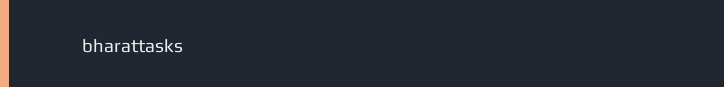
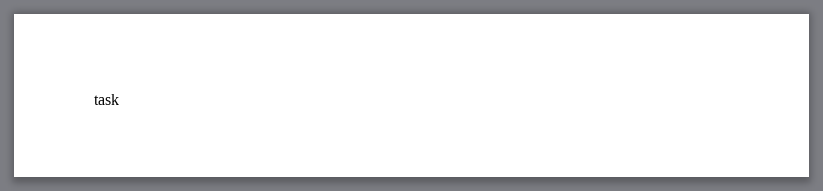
- bharattasks
+ task

